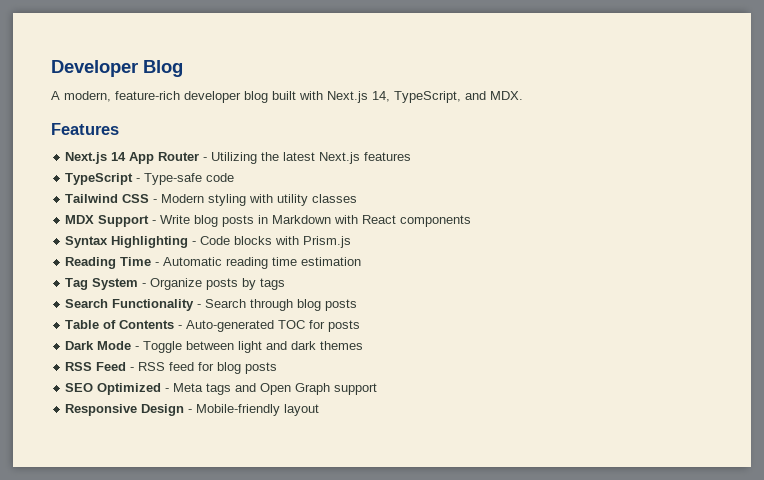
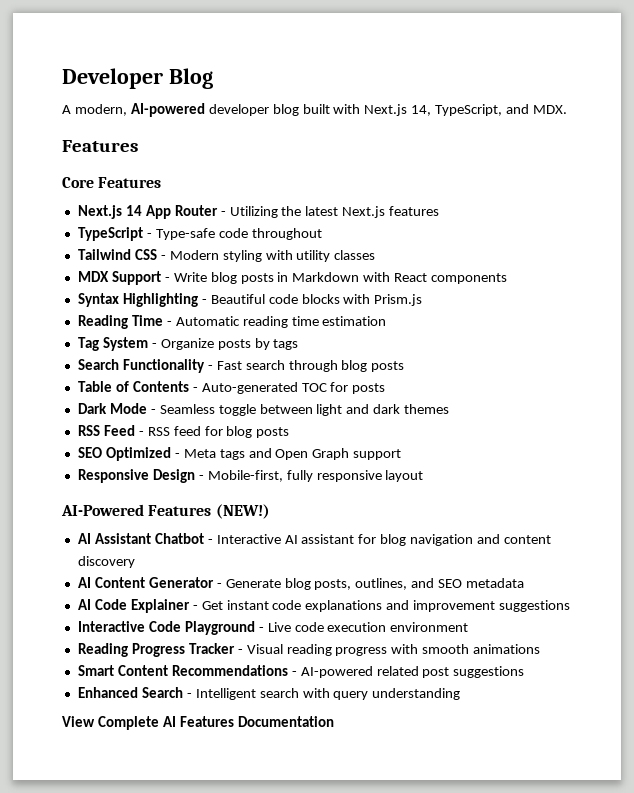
- A modern, feature-rich developer blog built with Next.js 14, TypeScript, and MDX.
+ A modern, AI-powered developer blog built with Next.js 14, TypeScript, and MDX.
+ Core Features
- TypeScript - Type-safe code
+ TypeScript - Type-safe code throughout
- Syntax Highlighting - Code blocks with Prism.js
+ Syntax Highlighting - Beautiful code blocks with Prism.js
- Search Functionality - Search through blog posts
+ Search Functionality - Fast search through blog posts
- Dark Mode - Toggle between light and dark themes
+ Dark Mode - Seamless toggle between light and dark themes
- Responsive Design - Mobile-friendly layout
+ Responsive Design - Mobile-first, fully responsive layout
+ AI-Powered Features (NEW!)
+ AI Assistant Chatbot - Interactive AI assistant for blog navigation and content discovery
+ AI Content Generator - Generate blog posts, outlines, and SEO metadata
+ AI Code Explainer - Get instant code explanations and improvement suggestions
+ Interactive Code Playground - Live code execution environment
+ Reading Progress Tracker - Visual reading progress with smooth animations
+ Smart Content Recommendations - AI-powered related post suggestions
+ Enhanced Search - Intelligent search with query understanding
+ View Complete AI Features Documentation

